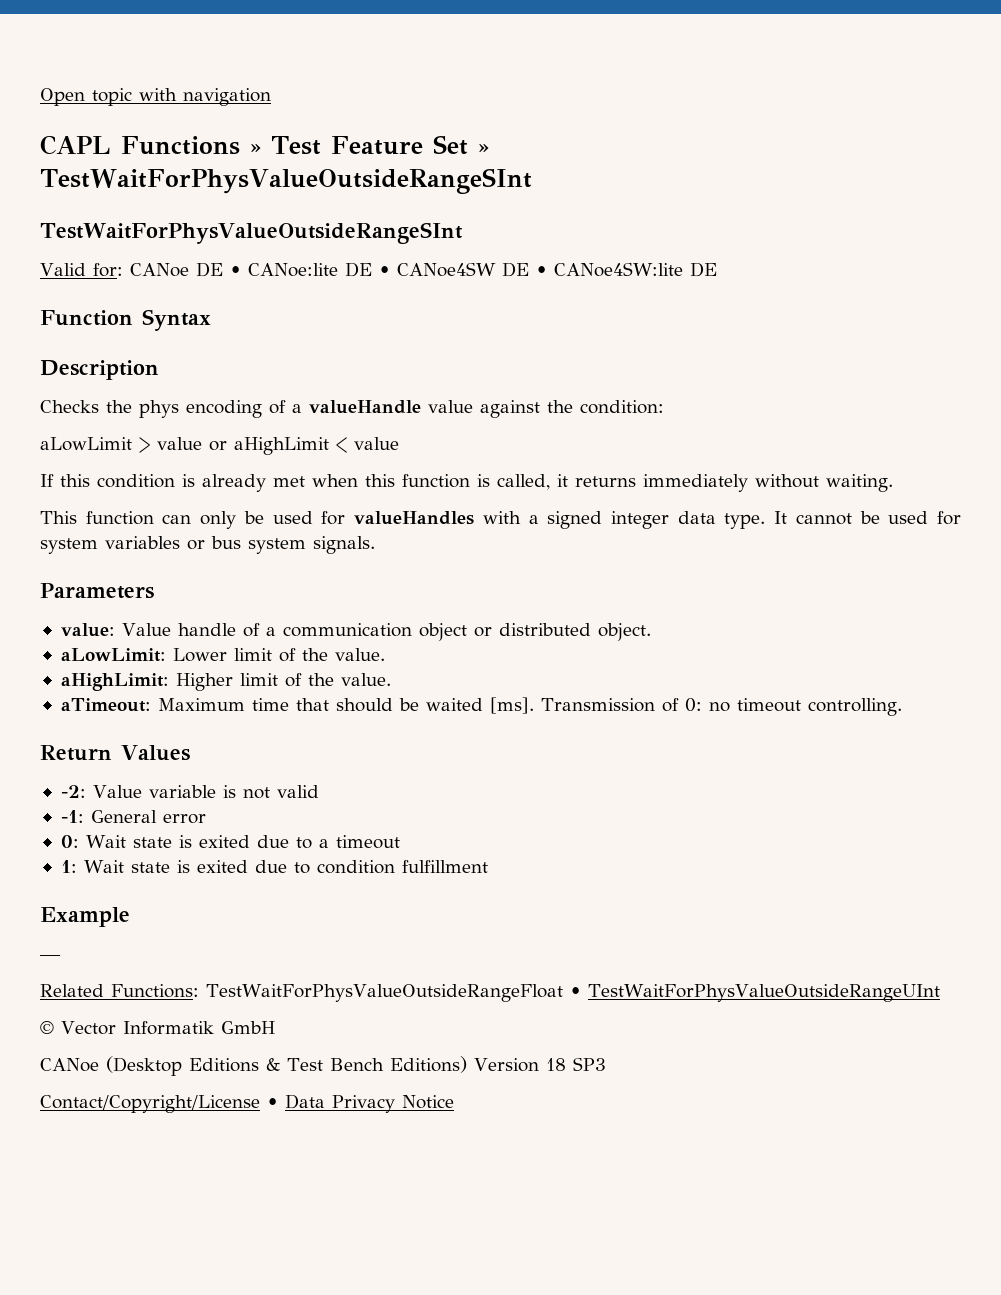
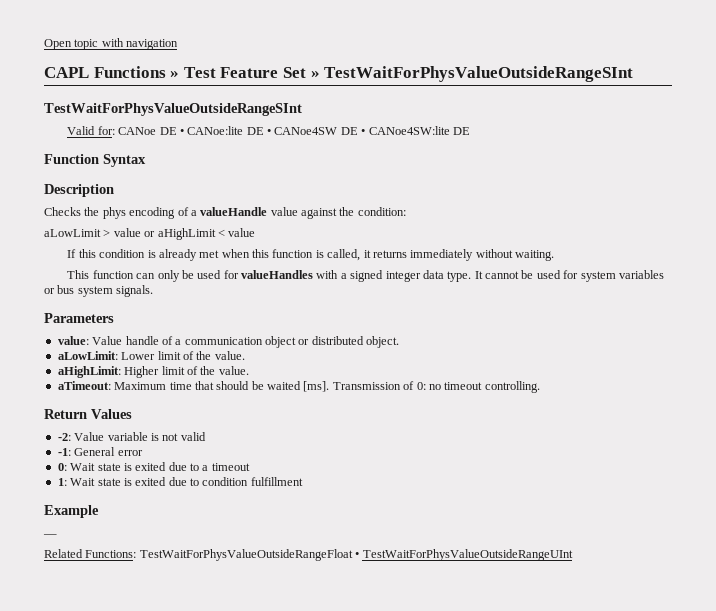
- © Vector Informatik GmbH
- CANoe (Desktop Editions & Test Bench Editions) Version 18 SP3
- Contact/Copyright/License • Data Privacy Notice

